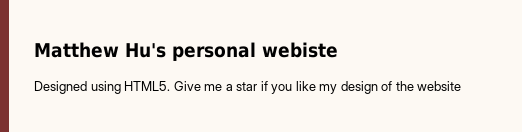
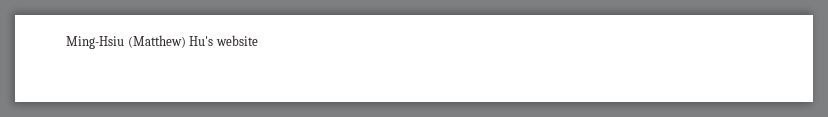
- Matthew Hu's personal webiste
- Designed using HTML5. Give me a star if you like my design of the website
+ Ming-Hsiu (Matthew) Hu's website

